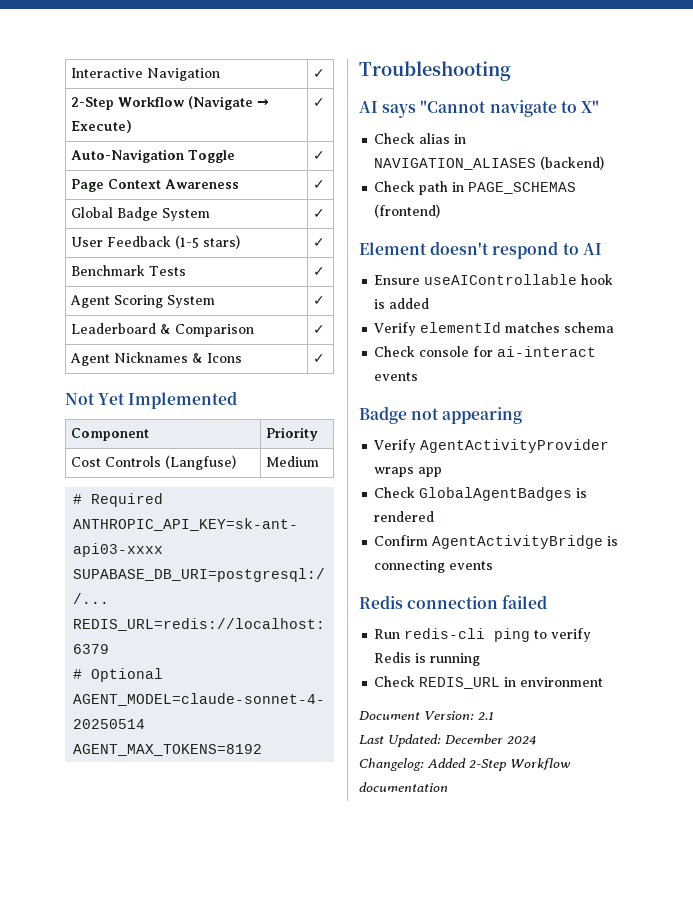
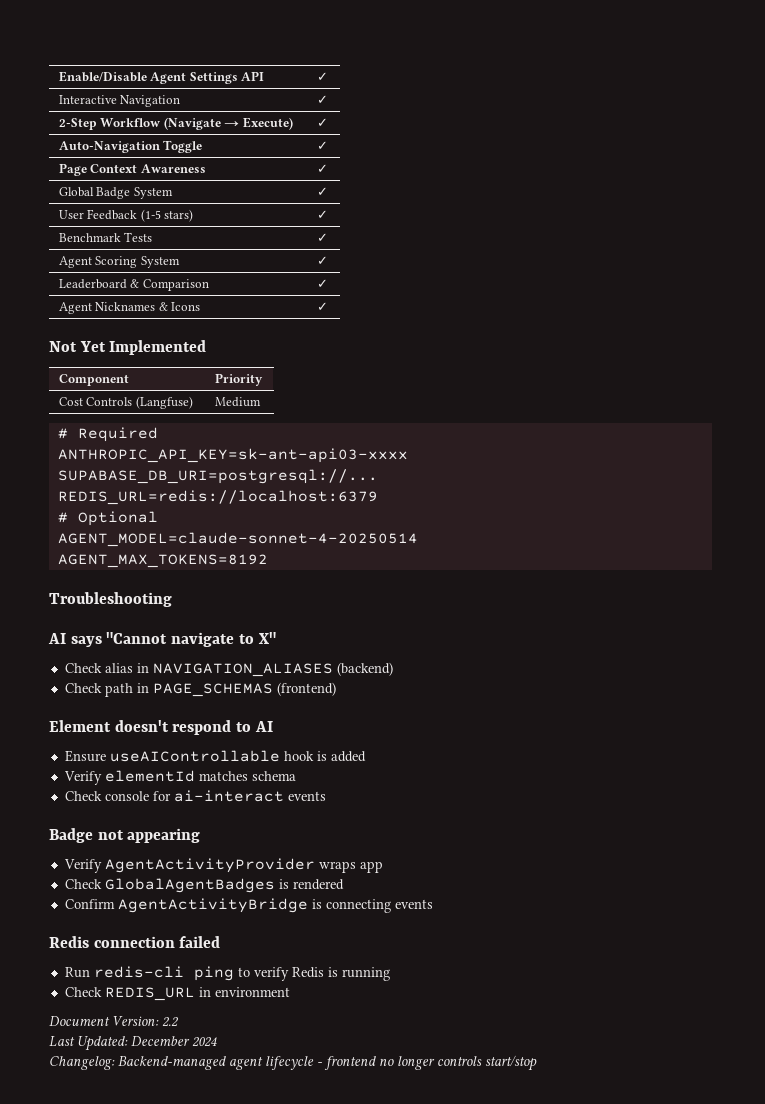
+ Enable/Disable Agent Settings API | ✓
- Document Version: 2.1
+ Document Version: 2.2
- Changelog: Added 2-Step Workflow documentation
+ Changelog: Backend-managed agent lifecycle - frontend no longer controls start/stop

